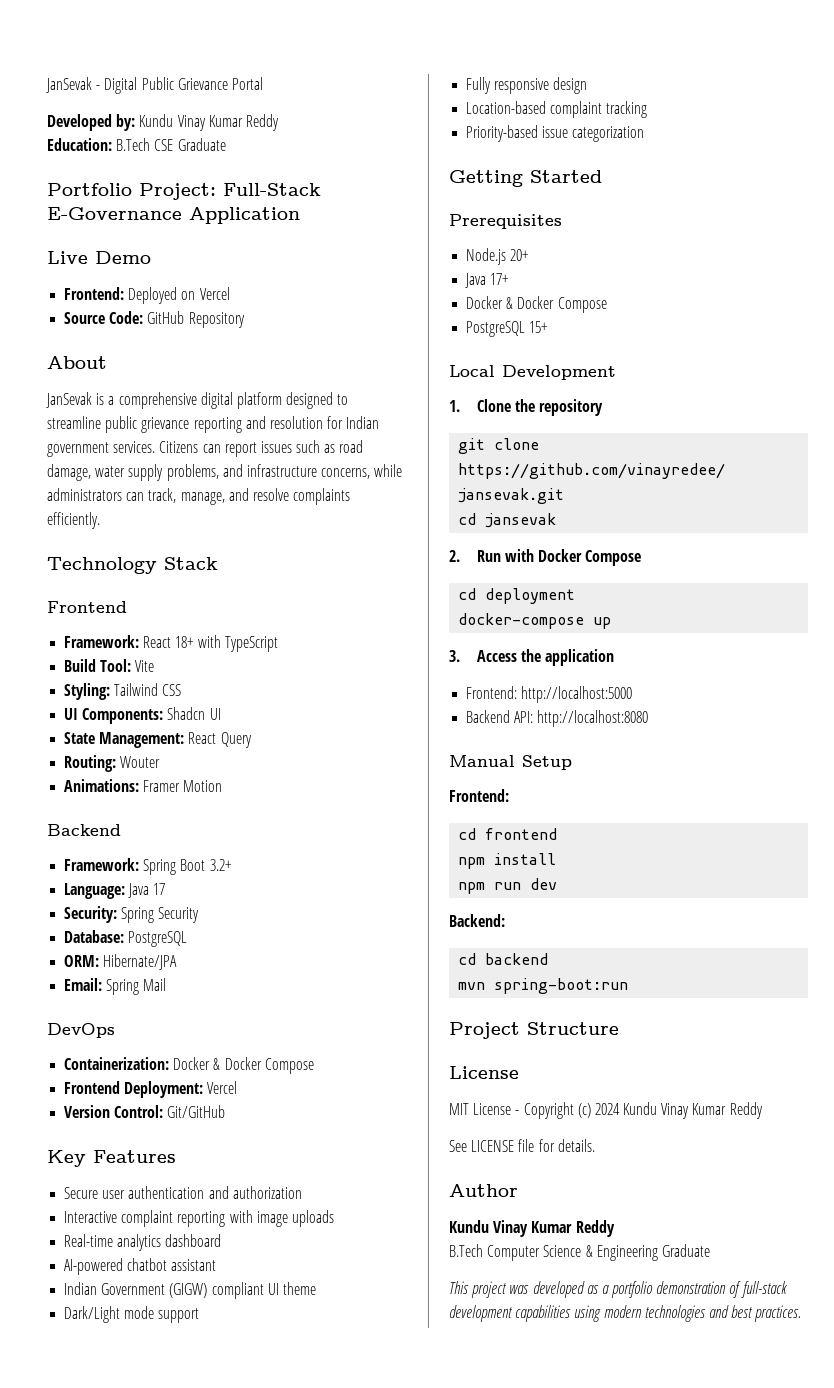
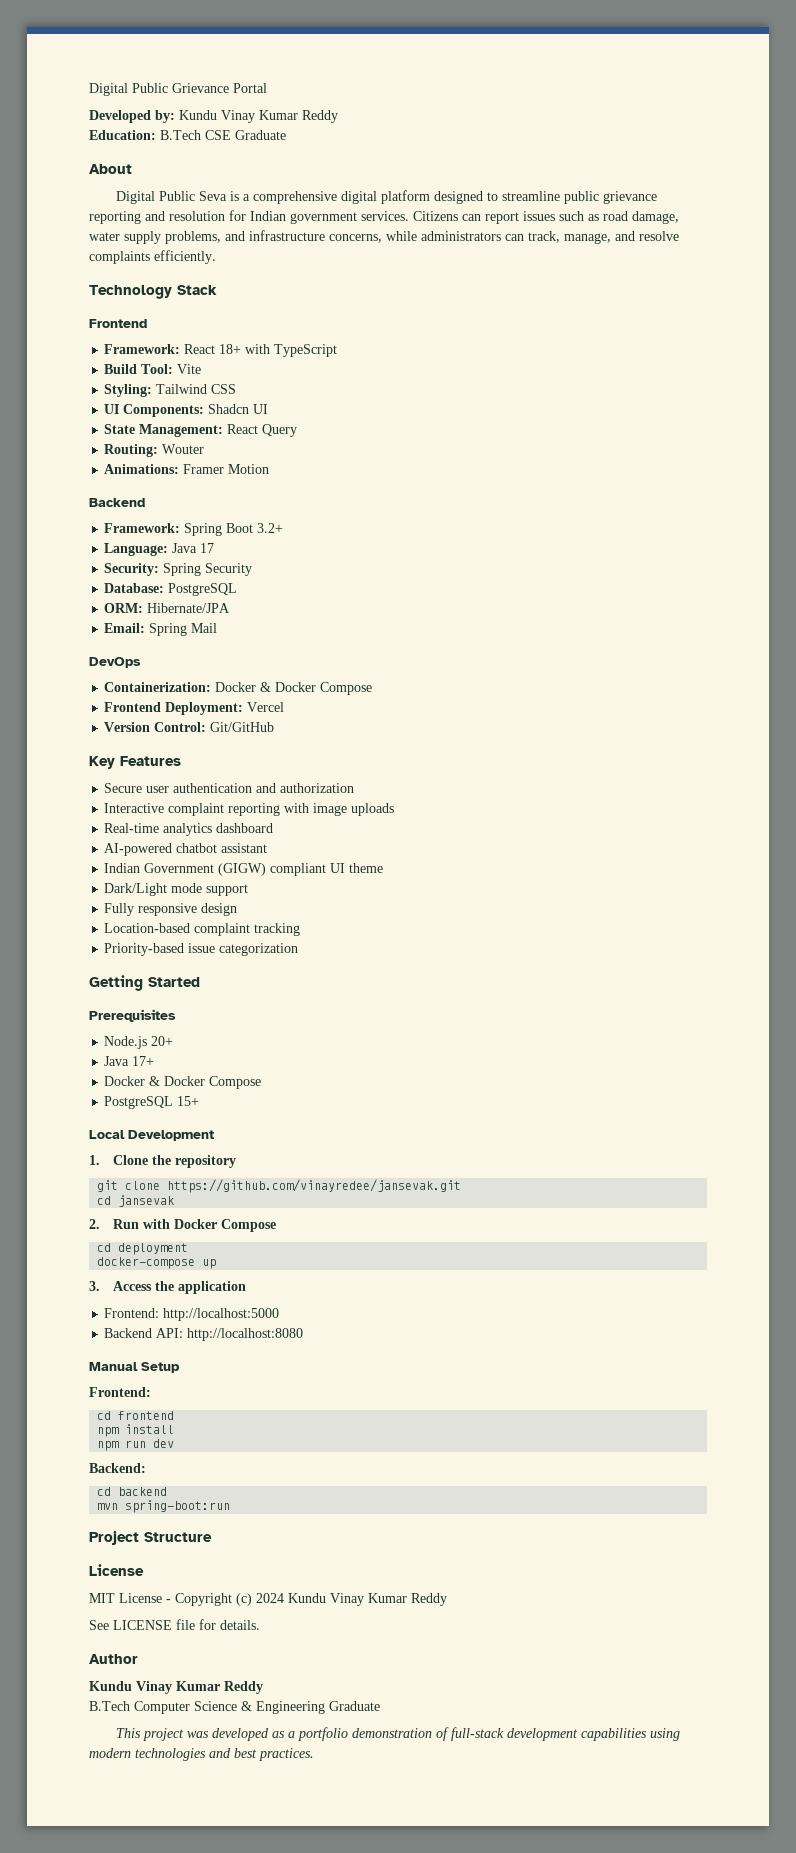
- JanSevak - Digital Public Grievance Portal
+ Digital Public Grievance Portal
- Portfolio Project: Full-Stack E-Governance Application
- Live Demo
- Frontend: Deployed on Vercel
- Source Code: GitHub Repository
  About
- JanSevak is a comprehensive digital platform designed to streamline public grievance reporting and resolution for Indian government services.
+ Digital Public Seva is a comprehensive digital platform designed to streamline public grievance reporting and resolution for Indian government services.

